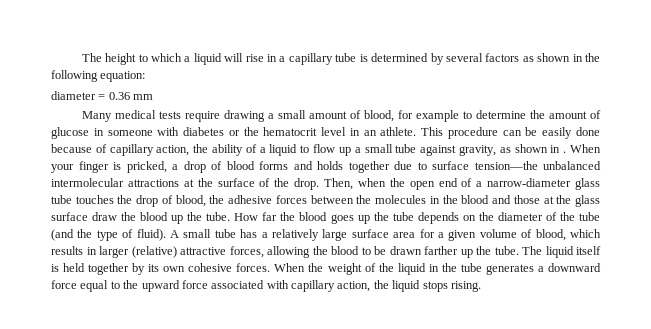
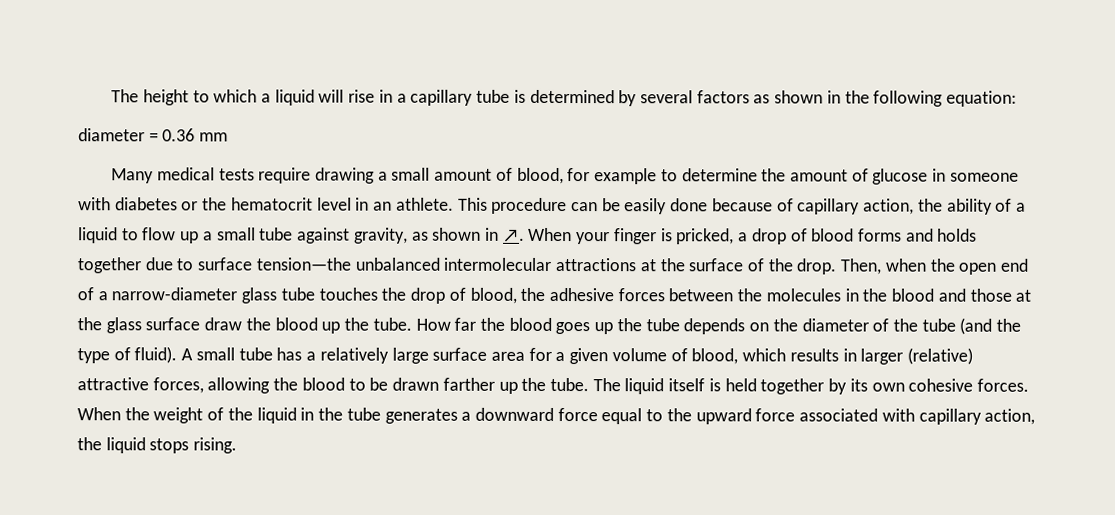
- This procedure can be easily done because of capillary action, the ability of a liquid to flow up a small tube against gravity, as shown in .
+ This procedure can be easily done because of capillary action, the ability of a liquid to flow up a small tube against gravity, as shown in ↗.

